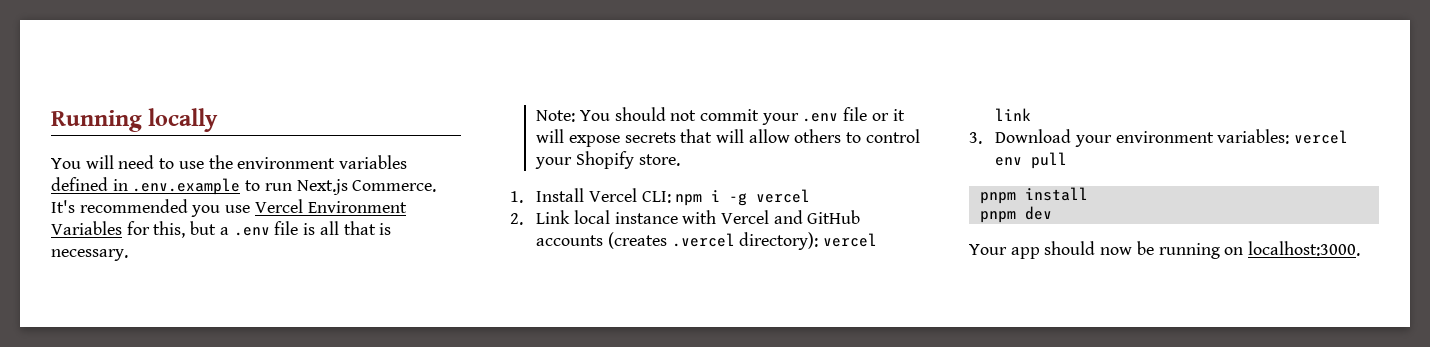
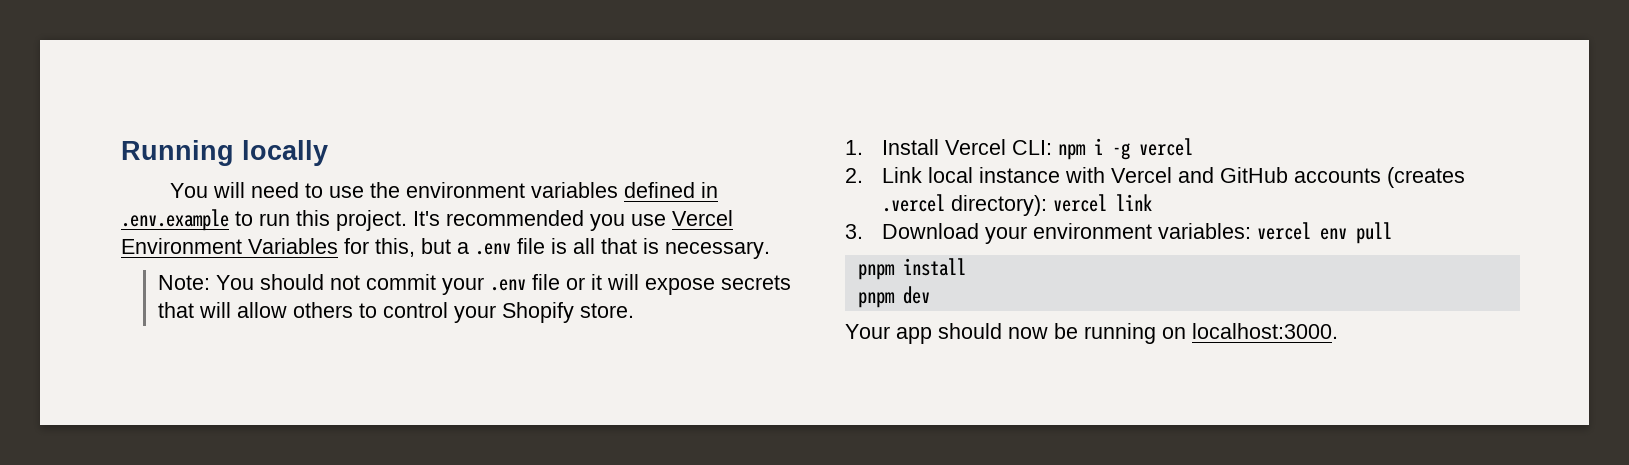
- You will need to use the environment variables defined in .env.example to run Next.js Commerce.
+ You will need to use the environment variables defined in .env.example to run this project.

